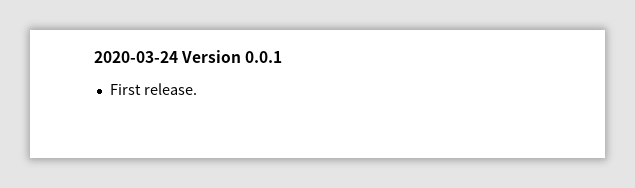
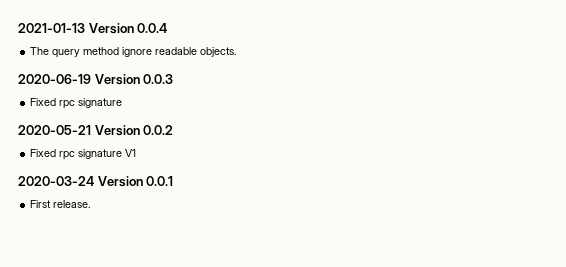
+ 2021-01-13 Version 0.0.4
+ The query method ignore readable objects.
+ 2020-06-19 Version 0.0.3
+ Fixed rpc signature
+ 2020-05-21 Version 0.0.2
+ Fixed rpc signature V1

